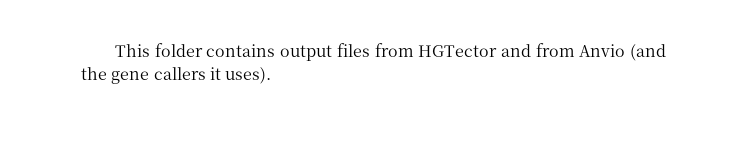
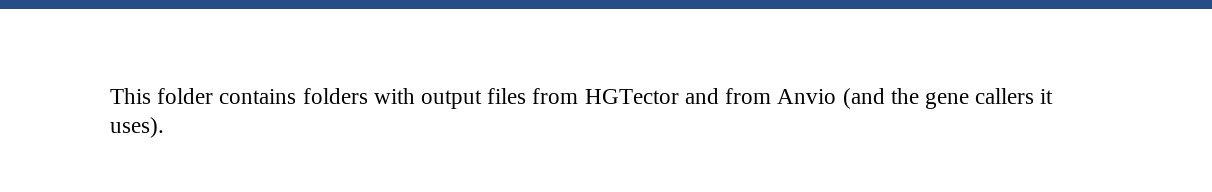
- This folder contains output files from HGTector and from Anvio (and the gene callers it uses).
+ This folder contains folders with output files from HGTector and from Anvio (and the gene callers it uses).

